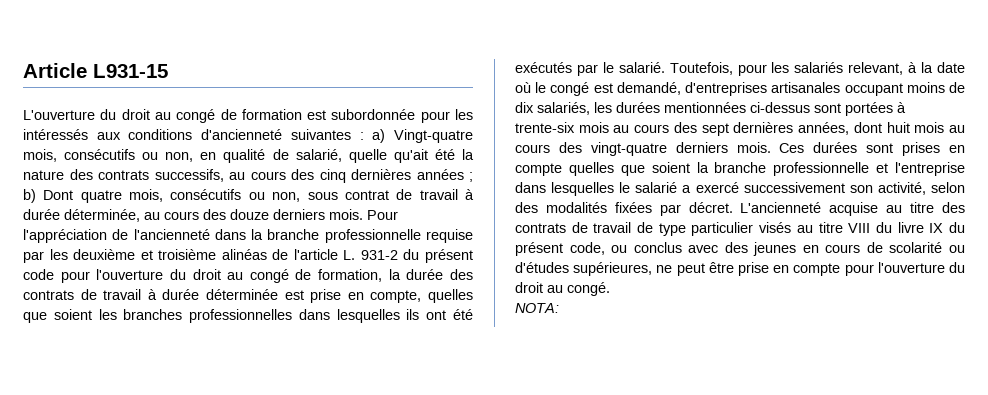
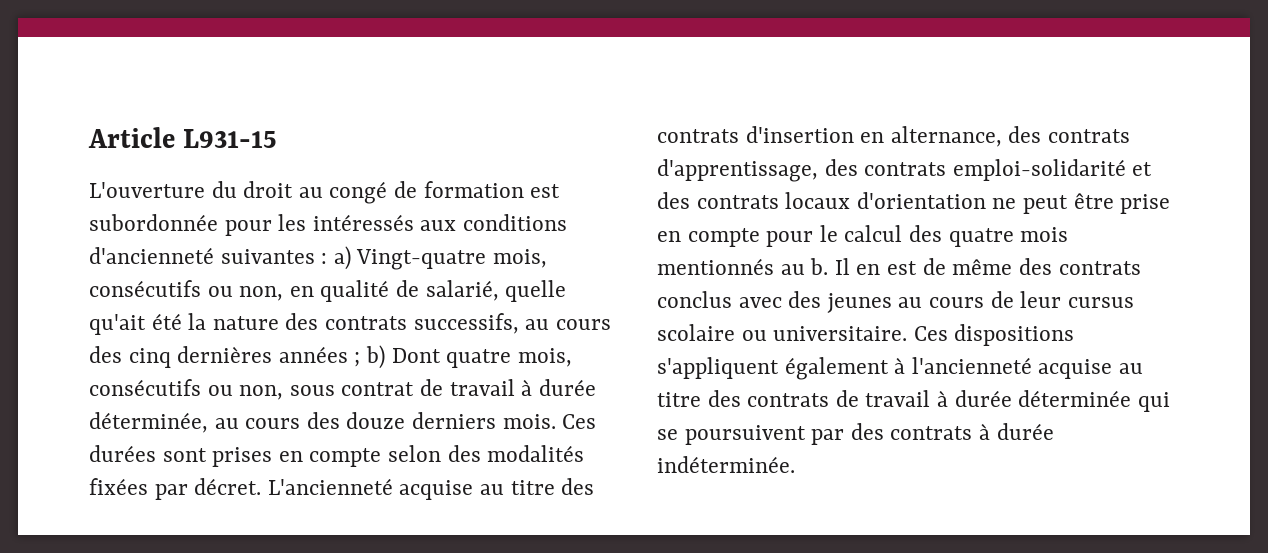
- Pour l'appréciation de l'ancienneté dans la branche professionnelle requise par les deuxième et troisième alinéas de l'article L. 931-2 du présent code pour l'ouverture du droit au congé de formation, la durée des contrats de travail à durée déterminée est prise en compte, quelles que soient les branches professionnelles dans lesquelles ils ont été exécutés par le salarié. Toutefois, pour les salariés relevant, à la date où le congé est demandé, d'entreprises artisanales occupant moins de dix salariés, les durées mentionnées ci-dessus sont portées à trente-six mois au cours des sept dernières années, dont huit mois au cours des vingt-quatre derniers mois.
- Ces durées sont prises en compte quelles que soient la branche professionnelle et l'entreprise dans lesquelles le salarié a exercé successivement son activité, selon des modalités fixées par décret.
+ Ces durées sont prises en compte selon des modalités fixées par décret.
- L'ancienneté acquise au titre des contrats de travail de type particulier visés au titre VIII du livre IX du présent code, ou conclus avec des jeunes en cours de scolarité ou d'études supérieures, ne peut être prise en compte pour l'ouverture du droit au congé.
- NOTA:
+ L'ancienneté acquise au titre des contrats d'insertion en alternance, des contrats d'apprentissage, des contrats emploi-solidarité et des contrats locaux d'orientation ne peut être prise en compte pour le calcul des quatre mois mentionnés au b. Il en est de même des contrats conclus avec des jeunes au cours de leur cursus scolaire ou universitaire. Ces dispositions s'appliquent également à l'ancienneté acquise au titre des contrats de travail à durée déterminée qui se poursuivent par des contrats à durée indéterminée.

